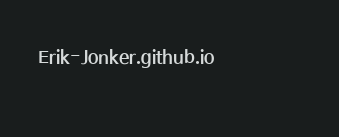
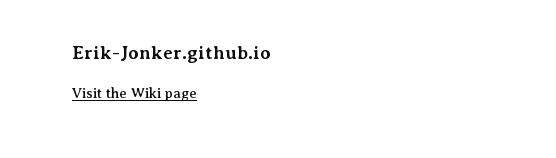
+ Visit the Wiki page

